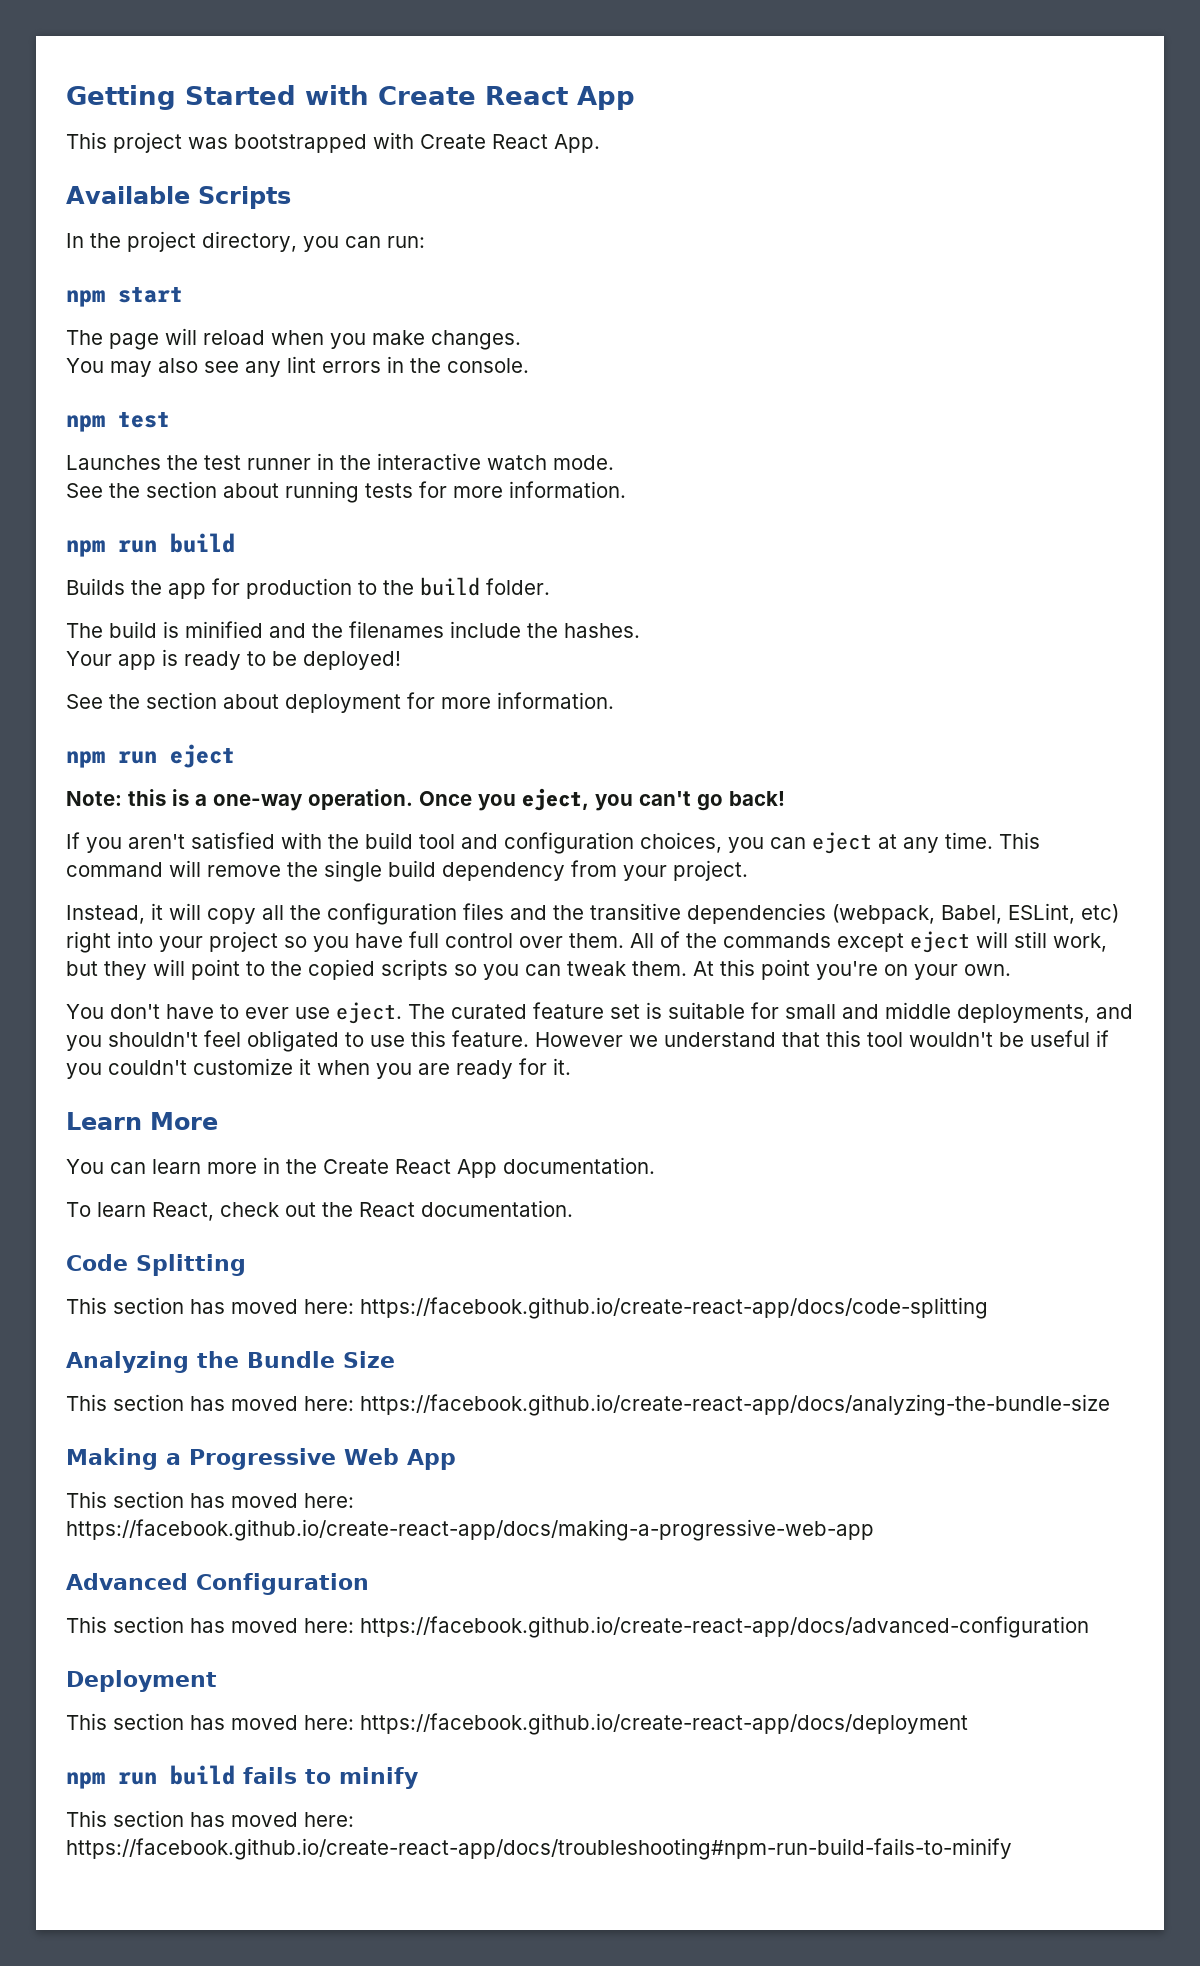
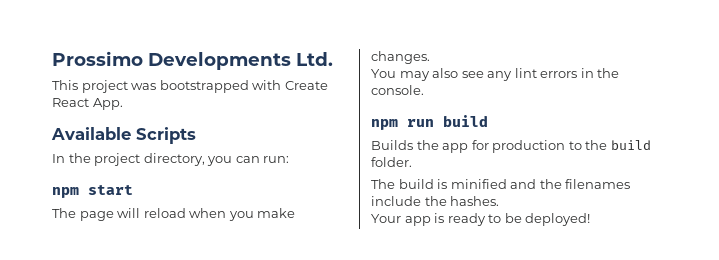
- Getting Started with Create React App
+ Prossimo Developments Ltd.
- npm test
- Launches the test runner in the interactive watch mode.
- See the section about running tests for more information.
- See the section about deployment for more information.
- npm run eject
- Note: this is a one-way operation. Once you eject, you can't go back!
- If you aren't satisfied with the build tool and configuration choices, you can eject at any time. This command will remove the single build dependency from your project.
- Instead, it will copy all the configuration files and the transitive dependencies (webpack, Babel, ESLint, etc) right into your project so you have full control over them. All of the commands except eject will still work, but they will point to the copied scripts so you can tweak them. At this point you're on your own.
- You don't have to ever use eject. The curated feature set is suitable for small and middle deployments, and you shouldn't feel obligated to use this feature. However we understand that this tool wouldn't be useful if you couldn't customize it when you are ready for it.
- Learn More
- You can learn more in the Create React App documentation.
- To learn React, check out the React documentation.
- Code Splitting
- This section has moved here: https://facebook.github.io/create-react-app/docs/code-splitting
- Analyzing the Bundle Size
- This section has moved here: https://facebook.github.io/create-react-app/docs/analyzing-the-bundle-size
- Making a Progressive Web App
- This section has moved here: https://facebook.github.io/create-react-app/docs/making-a-progressive-web-app
- Advanced Configuration
- This section has moved here: https://facebook.github.io/create-react-app/docs/advanced-configuration
- Deployment
- This section has moved here: https://facebook.github.io/create-react-app/docs/deployment
- npm run build fails to minify
- This section has moved here: https://facebook.github.io/create-react-app/docs/troubleshooting#npm-run-build-fails-to-minify

